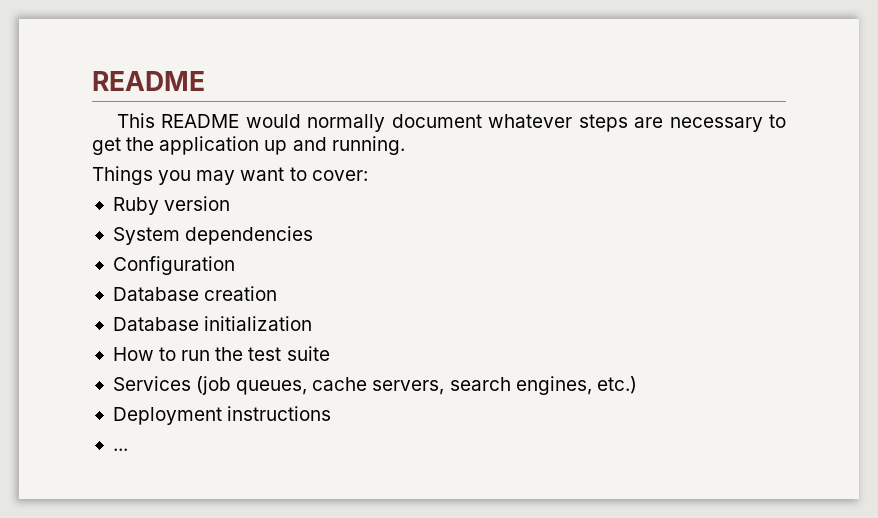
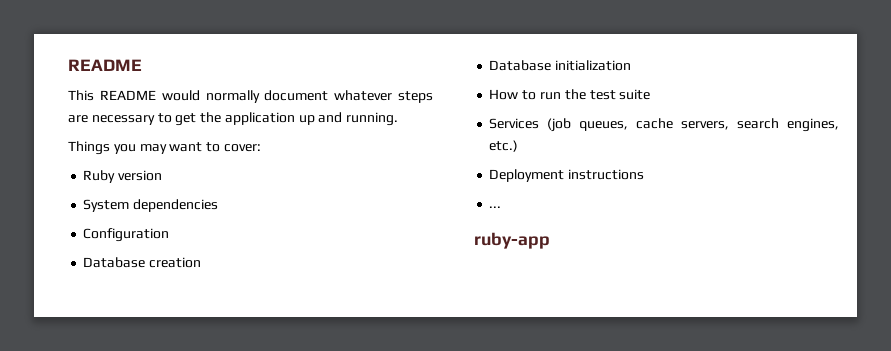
+ ruby-app

